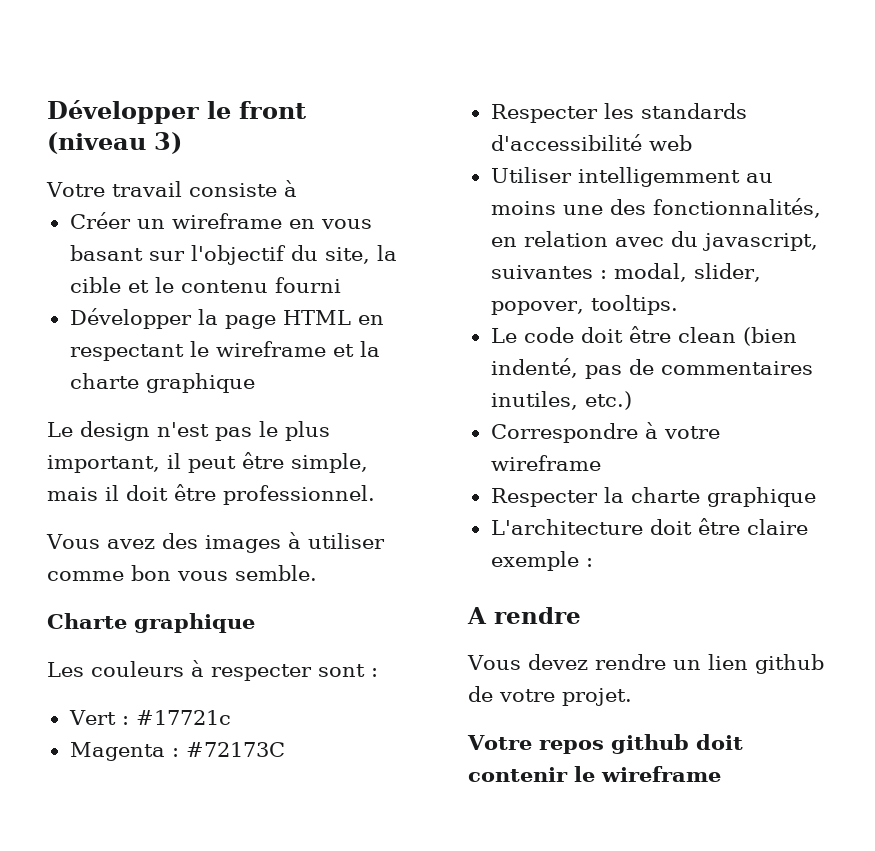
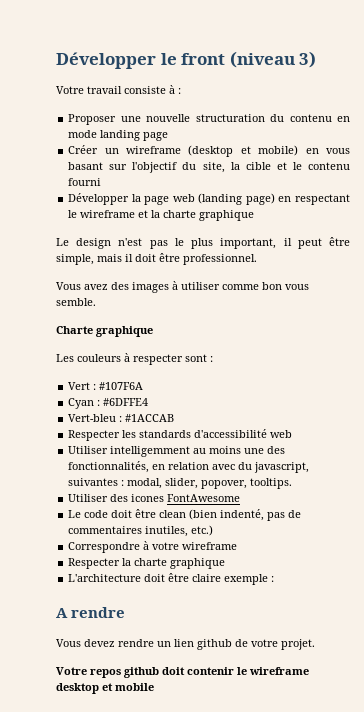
- Votre travail consiste à
+ Votre travail consiste à :
+ Proposer une nouvelle structuration du contenu en mode landing page
- Créer un wireframe en vous basant sur l'objectif du site, la cible et le contenu fourni
+ Créer un wireframe (desktop et mobile) en vous basant sur l'objectif du site, la cible et le contenu fourni
- Développer la page HTML en respectant le wireframe et la charte graphique
+ Développer la page web (landing page) en respectant le wireframe et la charte graphique
- Vert : #17721c
- Magenta : #72173C
+ Vert : #107F6A
+ Cyan : #6DFFE4
+ Vert-bleu : #1ACCAB
+ Utiliser des icones FontAwesome
- Votre repos github doit contenir le wireframe
+ Votre repos github doit contenir le wireframe desktop et mobile

